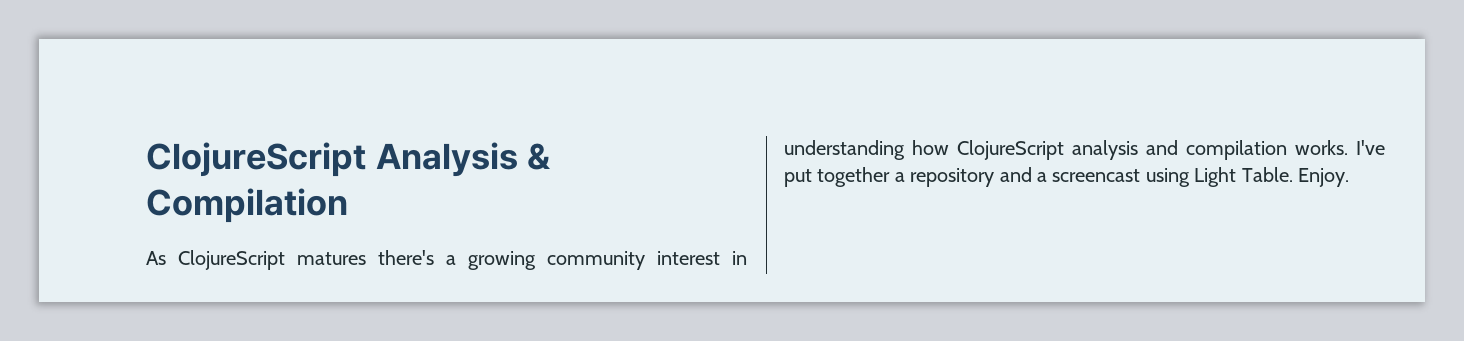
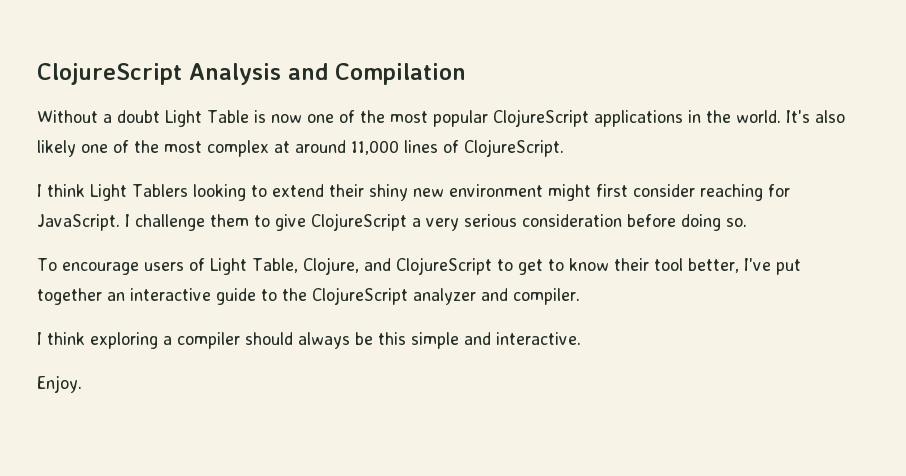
- ClojureScript Analysis & Compilation
+ ClojureScript Analysis and Compilation
- As ClojureScript matures there's a growing community interest in understanding how ClojureScript analysis and compilation works. I've put together a repository and a screencast using Light Table. Enjoy.
+ Without a doubt Light Table is now one of the most popular ClojureScript applications in the world. It's also likely one of the most complex at around 11,000 lines of ClojureScript.
+ I think Light Tablers looking to extend their shiny new environment might first consider reaching for JavaScript. I challenge them to give ClojureScript a very serious consideration before doing so.
+ To encourage users of Light Table, Clojure, and ClojureScript to get to know their tool better, I've put together an interactive guide to the ClojureScript analyzer and compiler.
+ I think exploring a compiler should always be this simple and interactive.
+ Enjoy.

